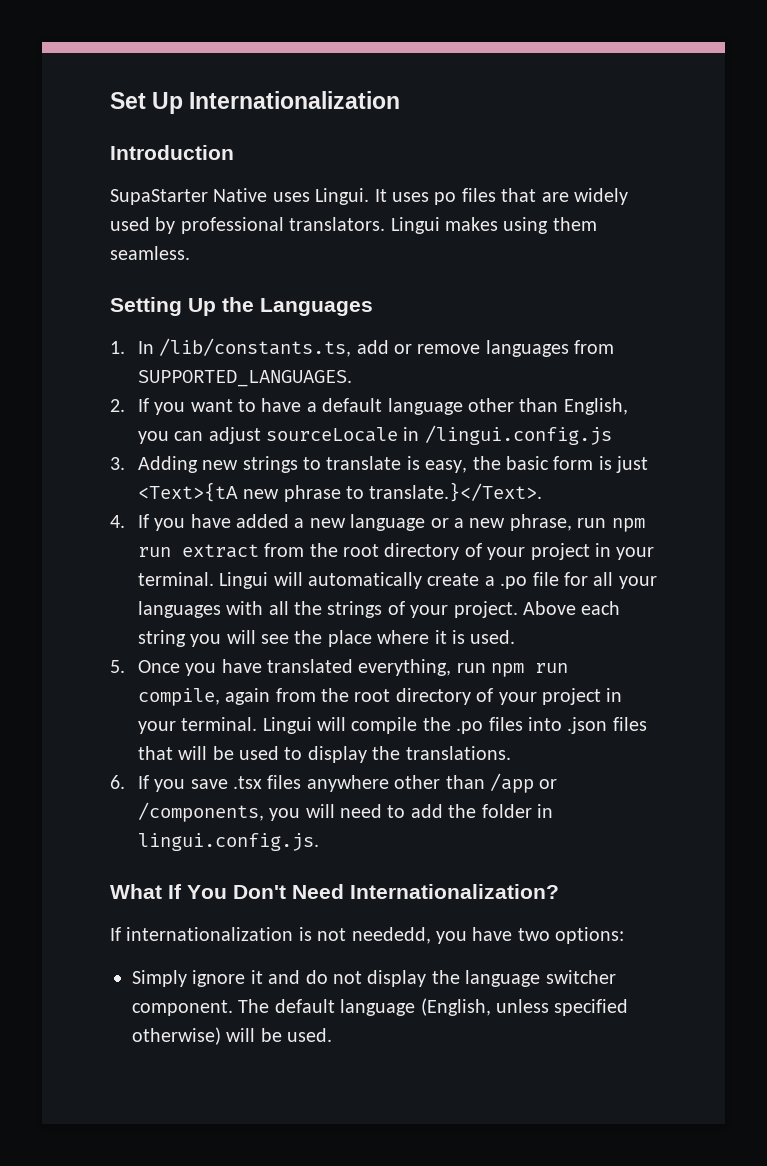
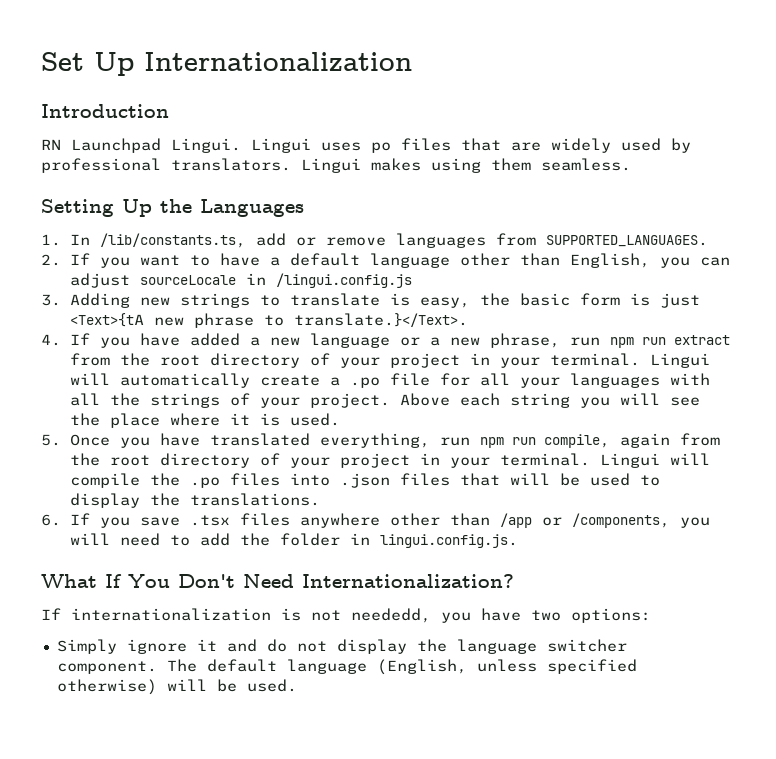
- SupaStarter Native uses Lingui. It uses po files that are widely used by professional translators.
+ RN Launchpad Lingui. Lingui uses po files that are widely used by professional translators.

